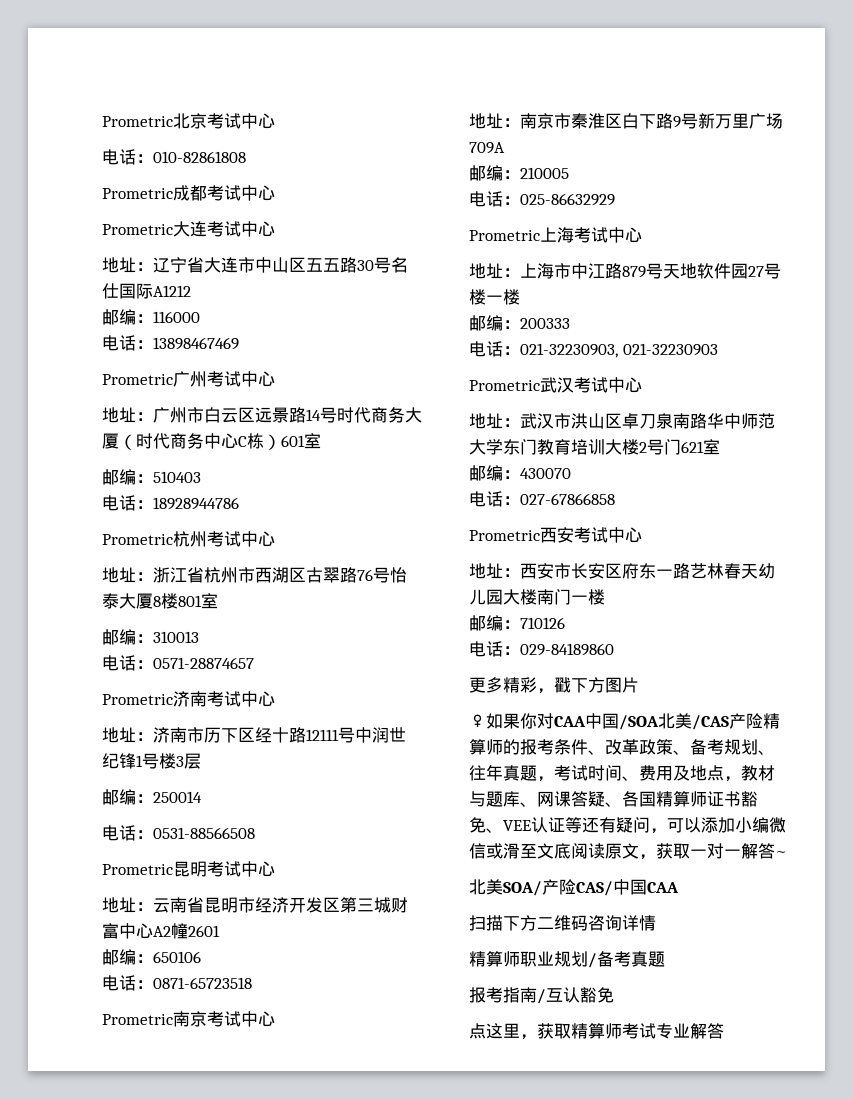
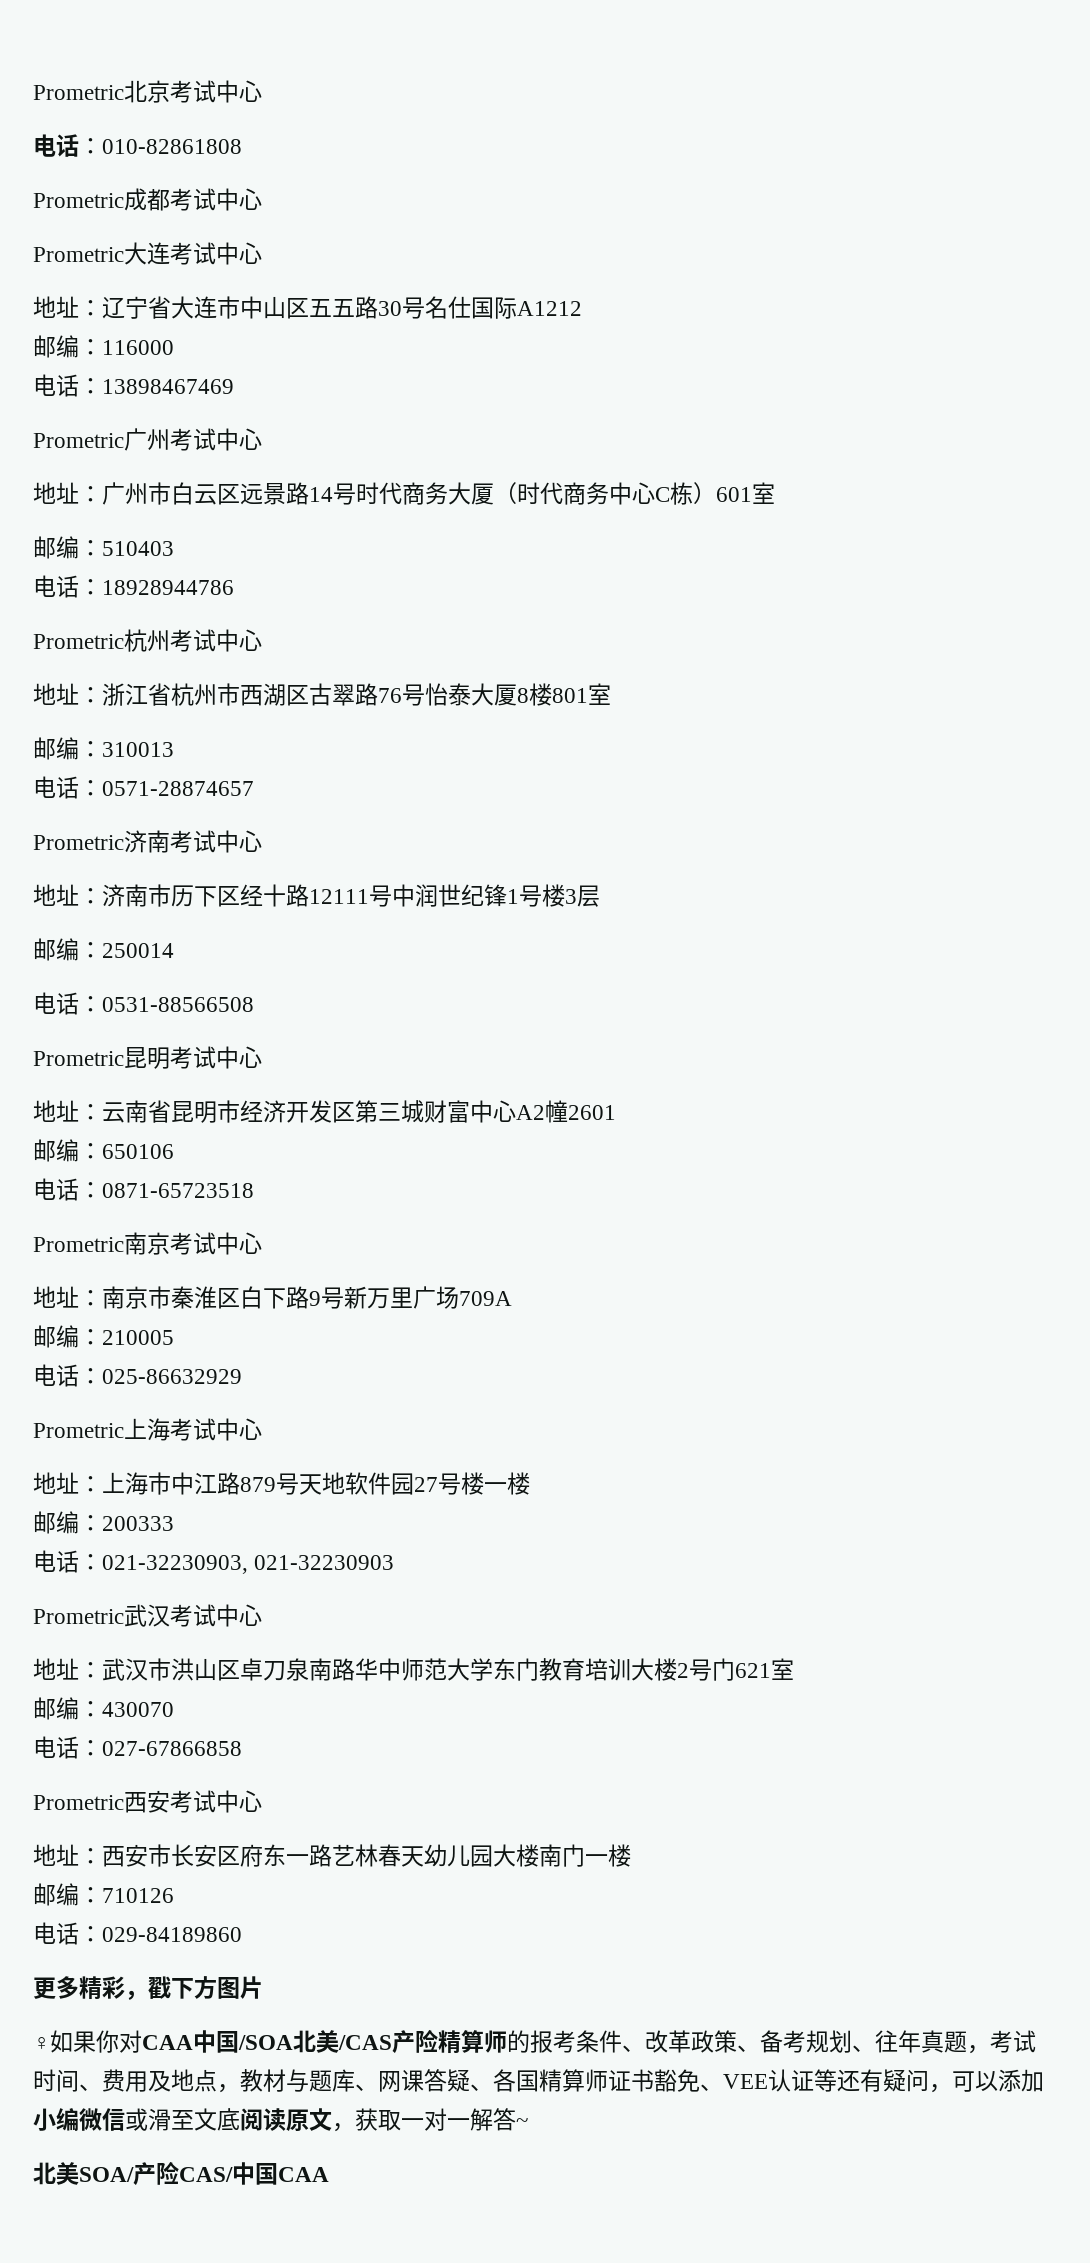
- 扫描下方二维码咨询详情
- 精算师职业规划/备考真题
- 报考指南/互认豁免
- 点这里，获取精算师考试专业解答

